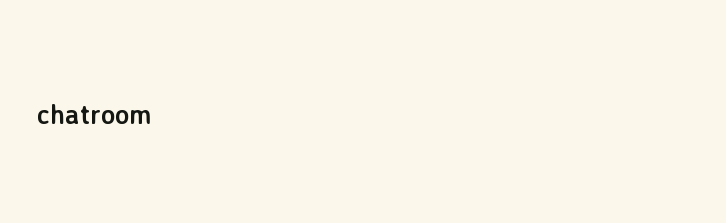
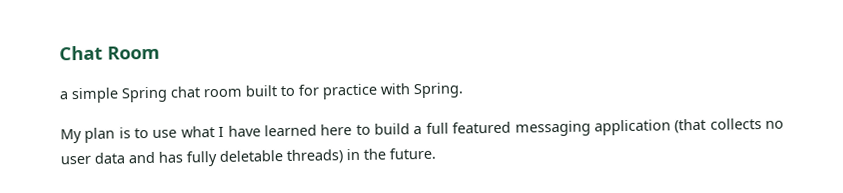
- chatroom
+ Chat Room
+ a simple Spring chat room built to for practice with Spring.
+ My plan is to use what I have learned here to build a full featured messaging application (that collects no user data and has fully deletable threads) in the future.

